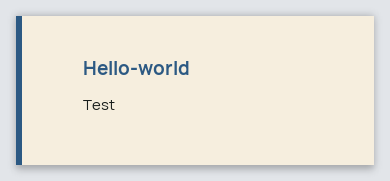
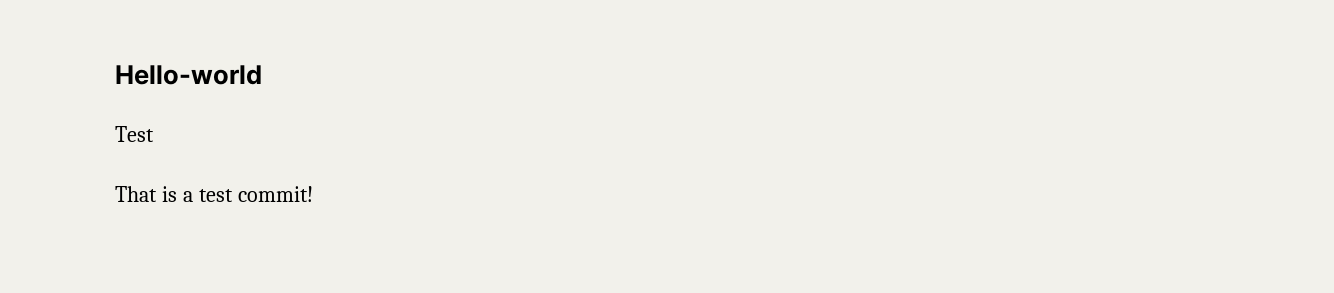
+ That is a test commit!

